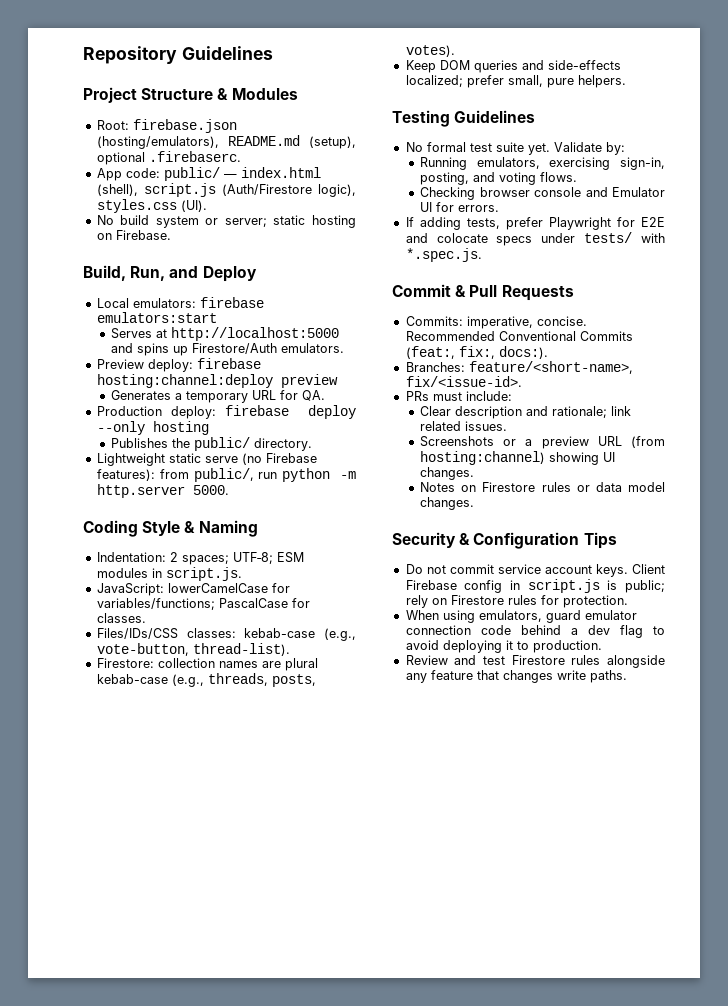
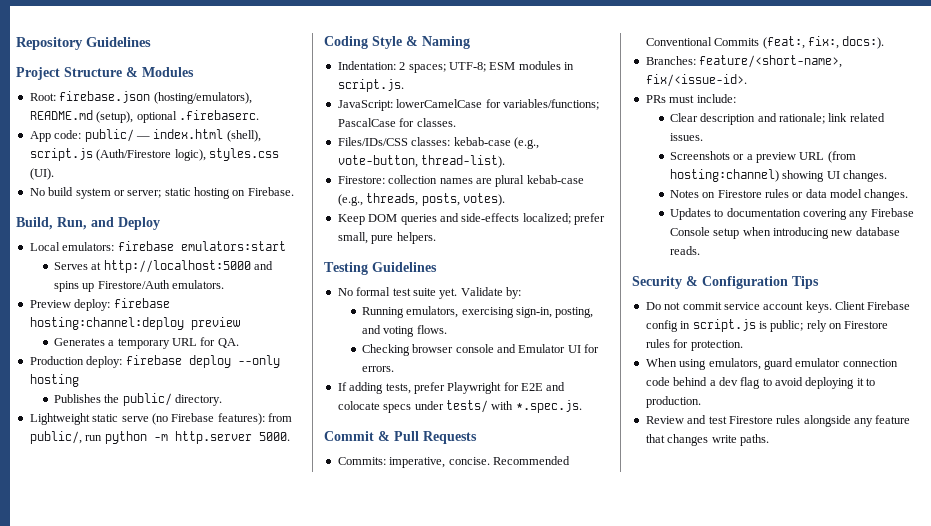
+ Updates to documentation covering any Firebase Console setup when introducing new database reads.

